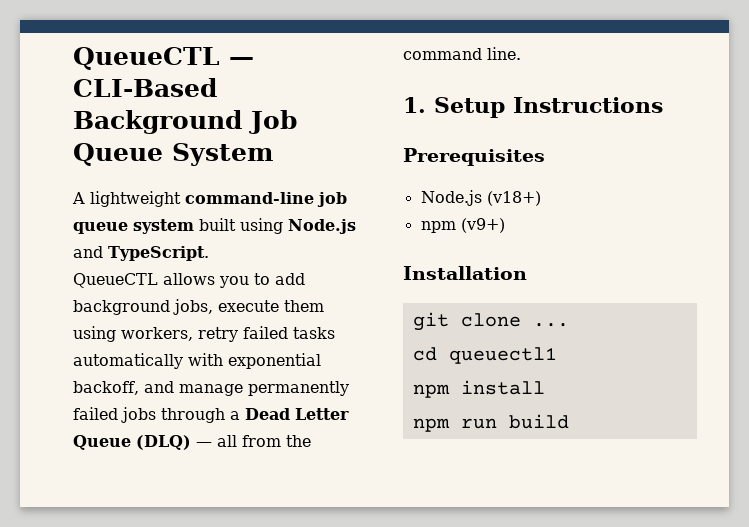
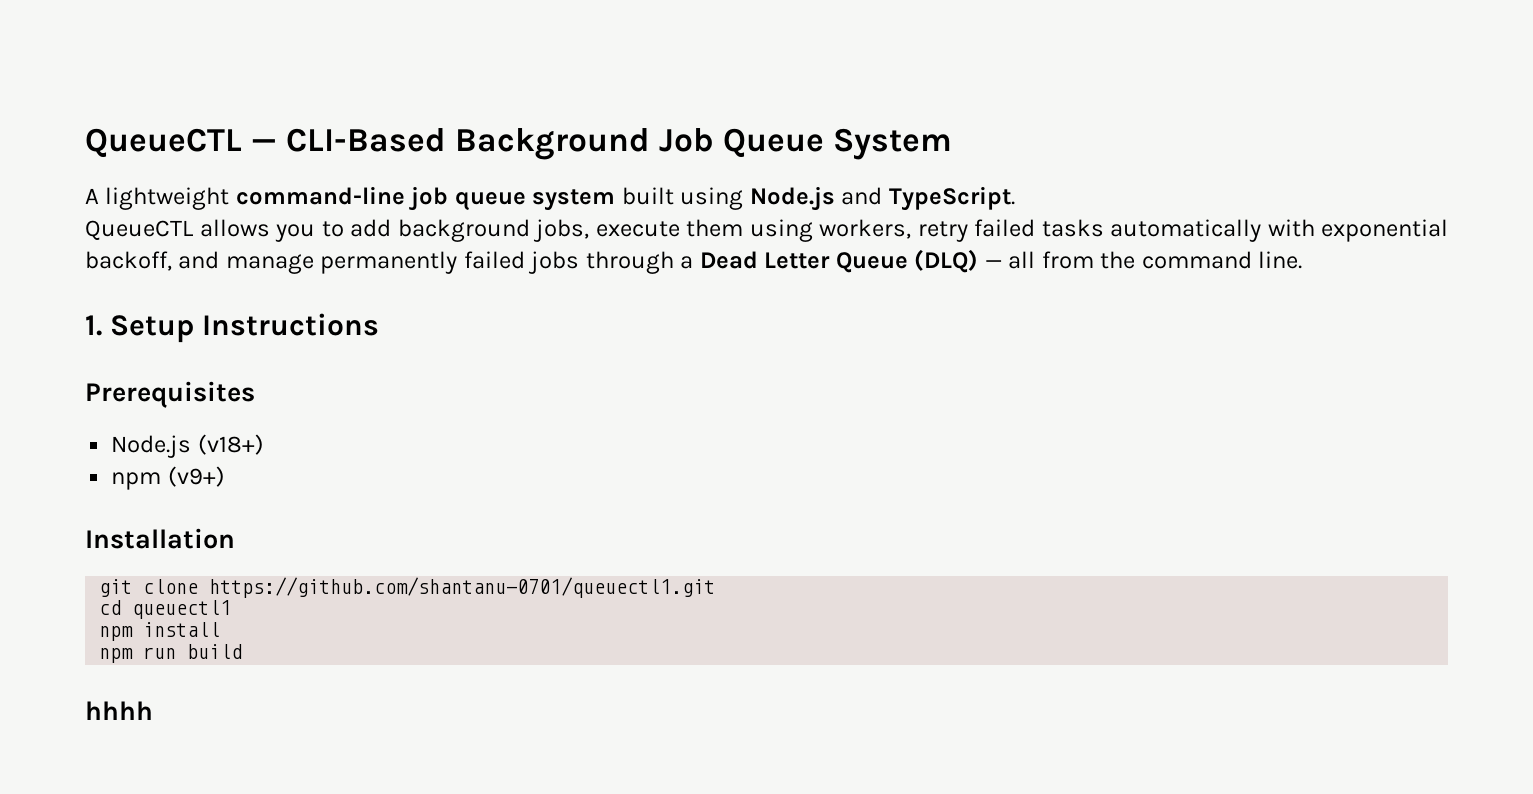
- git clone ...
+ git clone https://github.com/shantanu-0701/queuectl1.git
+ hhhh

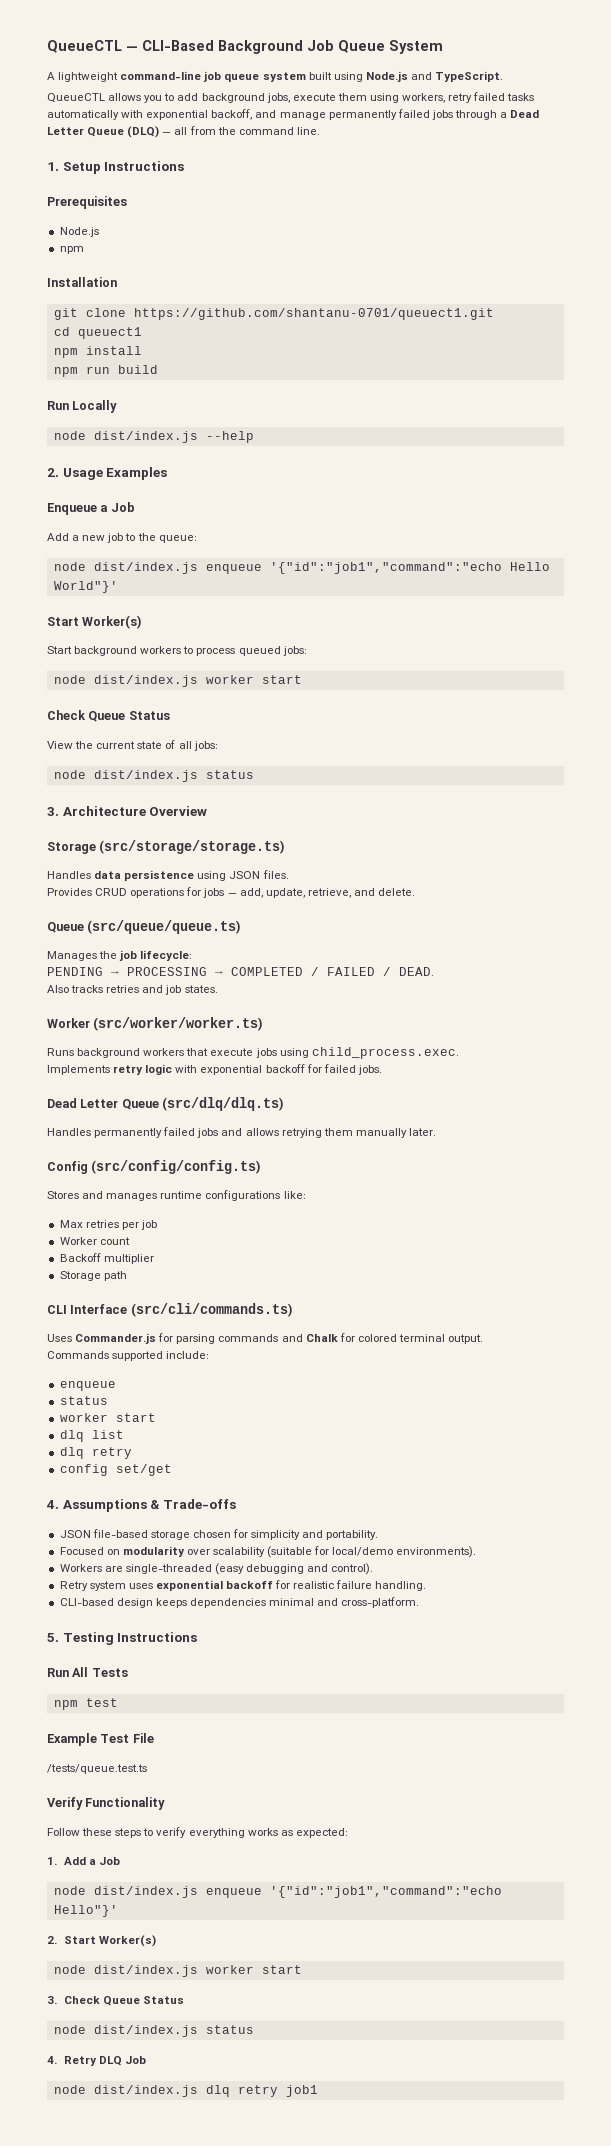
  Prerequisites
- Node.js (v18+)
- npm (v9+)
+ Node.js
+ npm
- git clone https://github.com/shantanu-0701/queuectl1.git
+ git clone https://github.com/shantanu-0701/queuect1.git
- cd queuectl1
+ cd queuect1
- hhhh
+ Run Locally
+ node dist/index.js --help
+ 2. Usage Examples
+ Enqueue a Job
+ Add a new job to the queue:
+ node dist/index.js enqueue '{"id":"job1","command":"echo Hello World"}'
+ Start Worker(s)
+ Start background workers to process queued jobs:
+ node dist/index.js worker start
+ Check Queue Status
+ View the current state of all jobs:
+ node dist/index.js status
+ 3. Architecture Overview
+ Storage (src/storage/storage.ts)
+ Handles data persistence using JSON files.
+ Provides CRUD operations for jobs — add, update, retrieve, and delete.
+ Queue (src/queue/queue.ts)
+ Manages the job lifecycle:
+ PENDING → PROCESSING → COMPLETED / FAILED / DEAD.
+ Also tracks retries and job states.
+ Worker (src/worker/worker.ts)
+ Runs background workers that execute jobs using child_process.exec.
+ Implements retry logic with exponential backoff for failed jobs.
+ Dead Letter Queue (src/dlq/dlq.ts)
+ Handles permanently failed jobs and allows retrying them manually later.
+ Config (src/config/config.ts)
+ Stores and manages runtime configurations like:
+ Max retries per job
+ Worker count
+ Backoff multiplier
+ Storage path
+ CLI Interface (src/cli/commands.ts)
+ Uses Commander.js for parsing commands and Chalk for colored terminal output.
+ Commands supported include:
+ enqueue
+ status
+ worker start
+ dlq list
+ dlq retry
+ config set/get
+ 4. Assumptions & Trade-offs
+ JSON file-based storage chosen for simplicity and portability.
+ Focused on modularity over scalability (suitable for local/demo environments).
+ Workers are single-threaded (easy debugging and control).
+ Retry system uses exponential backoff for realistic failure handling.
+ CLI-based design keeps dependencies minimal and cross-platform.
+ 5. Testing Instructions
+ Run All Tests
+ npm test
+ Example Test File
+ /tests/queue.test.ts
+ Verify Functionality
+ Follow these steps to verify everything works as expected:
+ 1. Add a Job
+ node dist/index.js enqueue '{"id":"job1","command":"echo Hello"}'
+ 2. Start Worker(s)
+ node dist/index.js worker start
+ 3. Check Queue Status
+ node dist/index.js status
+ 4. Retry DLQ Job
+ node dist/index.js dlq retry job1

